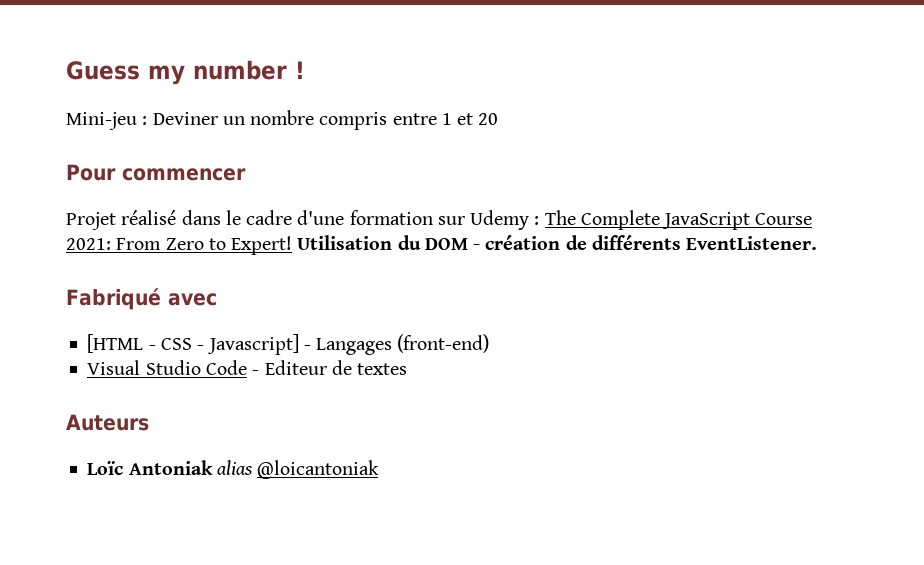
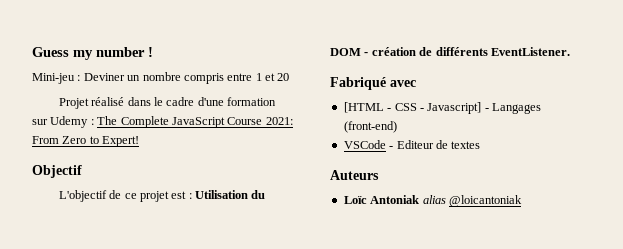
- Pour commencer
- Projet réalisé dans le cadre d'une formation sur Udemy : The Complete JavaScript Course 2021: From Zero to Expert! Utilisation du DOM - création de différents EventListener.
+ Projet réalisé dans le cadre d'une formation sur Udemy : The Complete JavaScript Course 2021: From Zero to Expert!
+ Objectif
+ L'objectif de ce projet est : Utilisation du DOM - création de différents EventListener.
- Visual Studio Code - Editeur de textes
+ VSCode - Editeur de textes

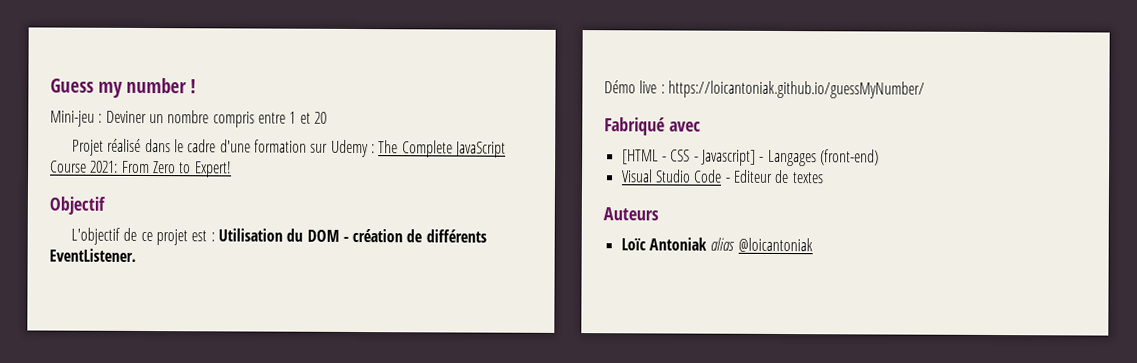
+ Démo live : https://loicantoniak.github.io/guessMyNumber/
- VSCode - Editeur de textes
+ Visual Studio Code - Editeur de textes

